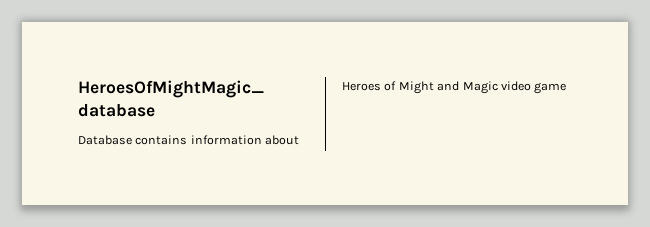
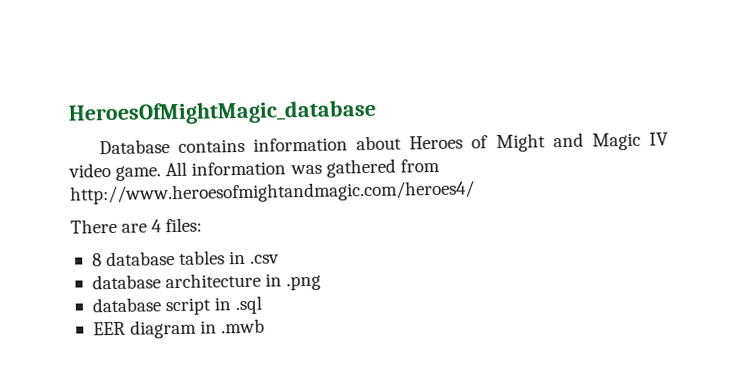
- Database contains information about Heroes of Might and Magic video game
+ Database contains information about Heroes of Might and Magic IV video game. All information was gathered from http://www.heroesofmightandmagic.com/heroes4/
+ There are 4 files:
+ 8 database tables in .csv
+ database architecture in .png
+ database script in .sql
+ EER diagram in .mwb

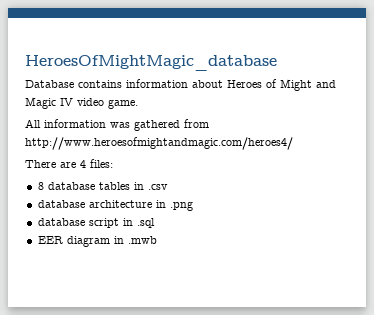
- Database contains information about Heroes of Might and Magic IV video game. All information was gathered from http://www.heroesofmightandmagic.com/heroes4/
+ Database contains information about Heroes of Might and Magic IV video game.
+ All information was gathered from http://www.heroesofmightandmagic.com/heroes4/

